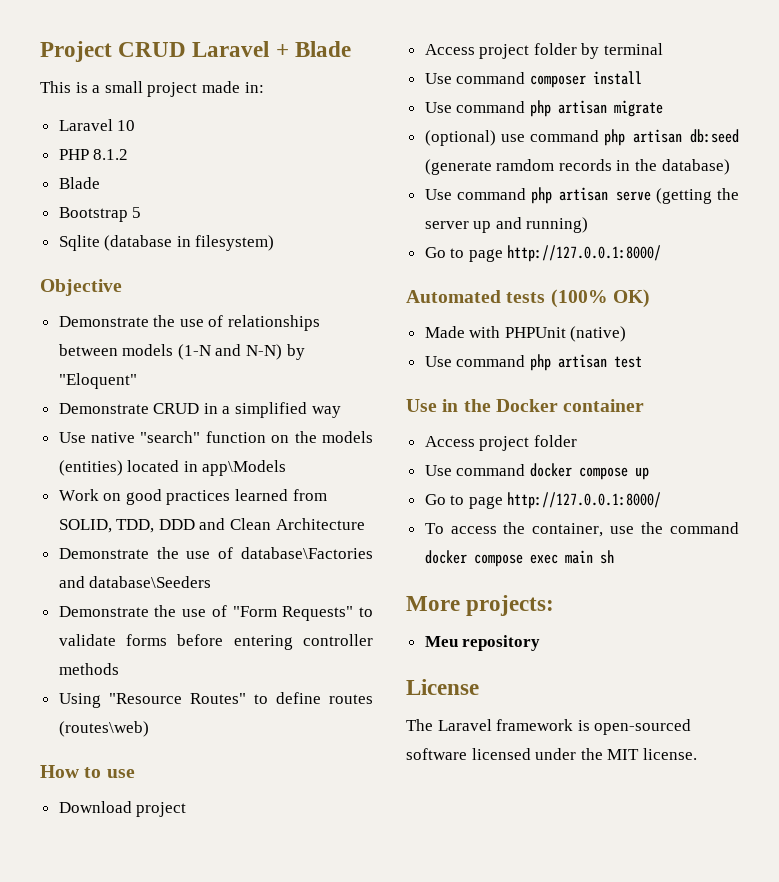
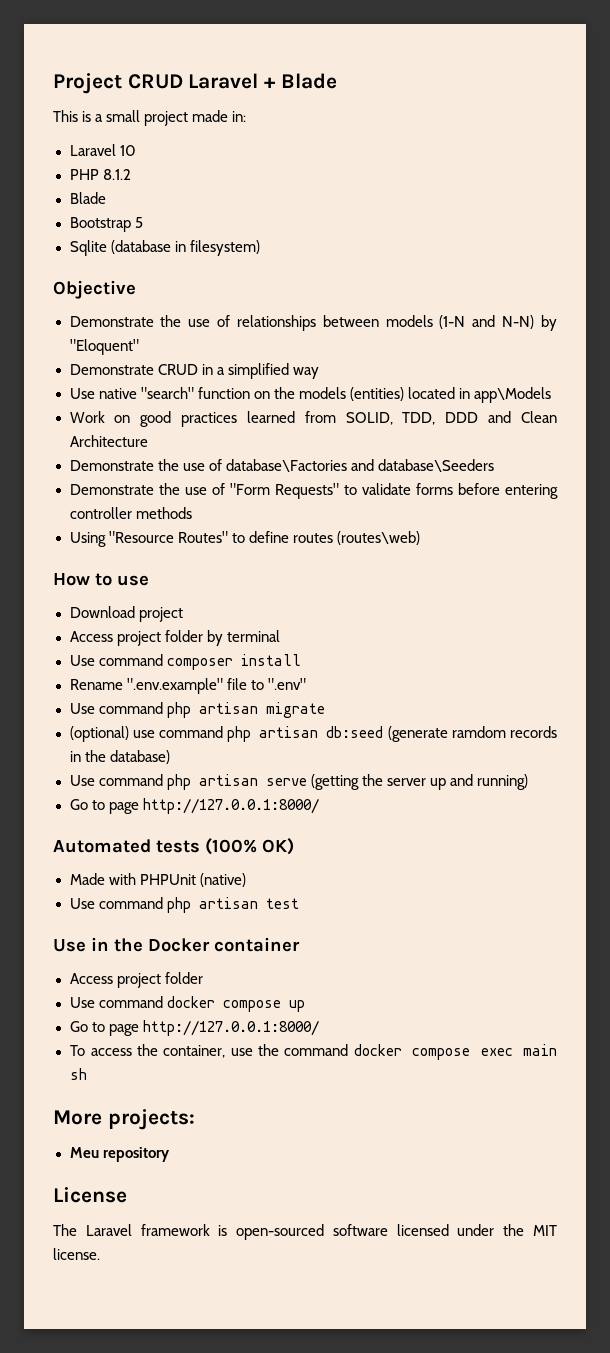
+ Rename ".env.example" file to ".env"

